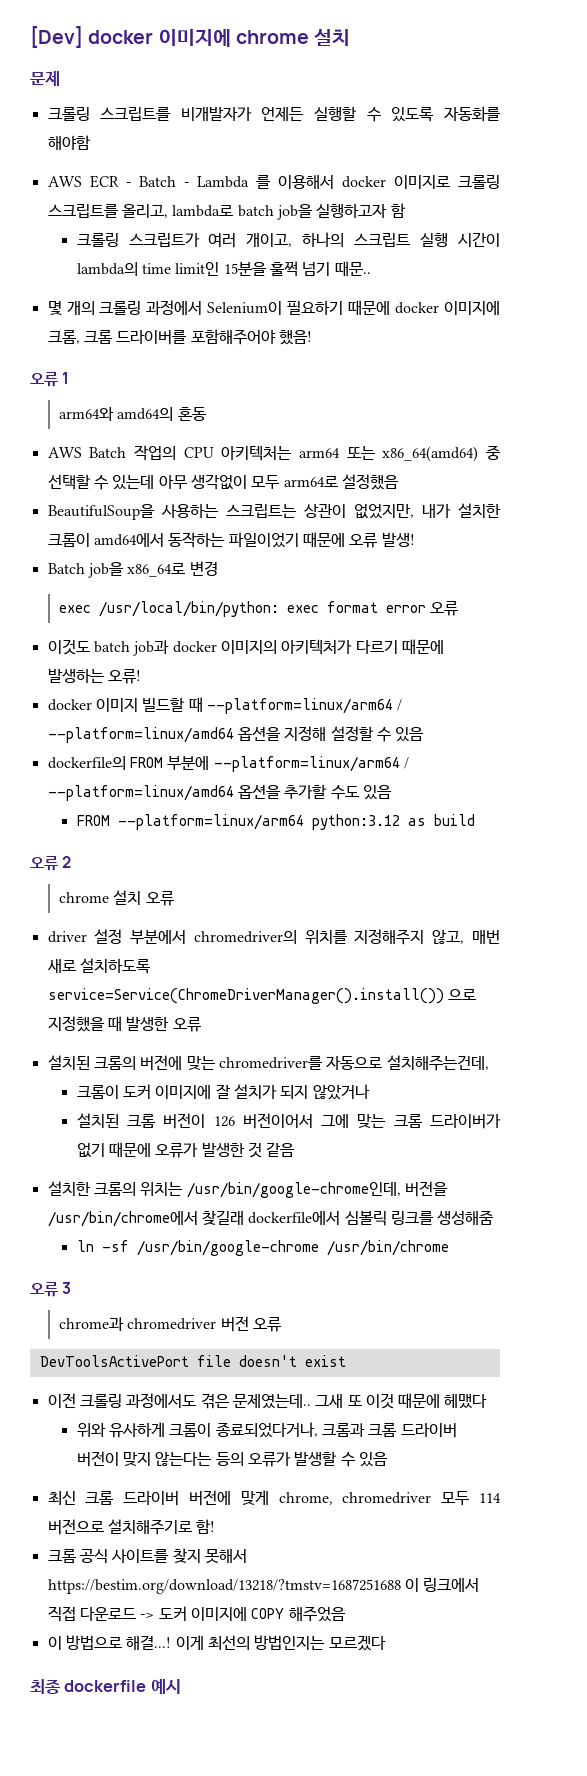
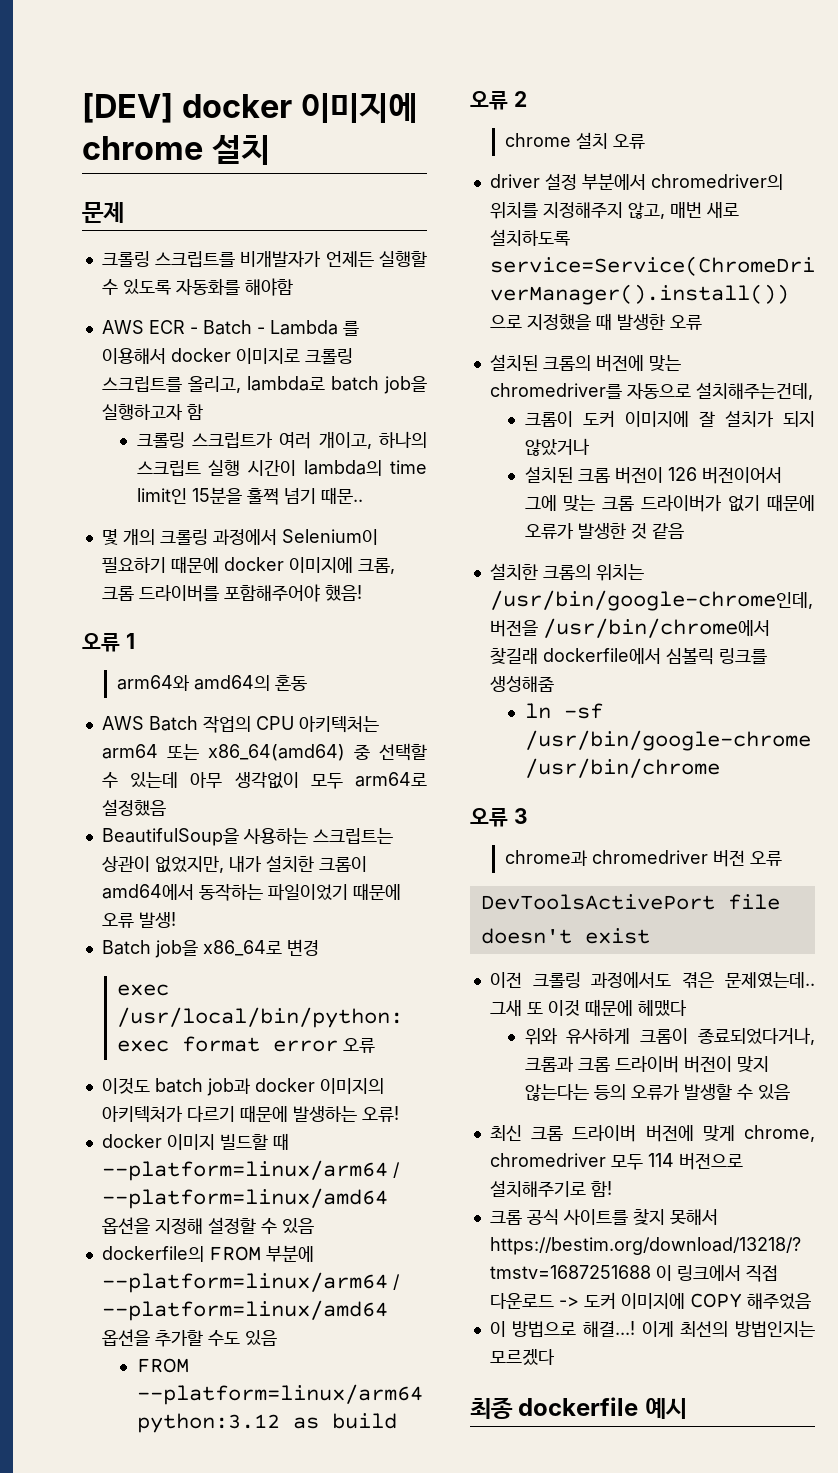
- [Dev] docker 이미지에 chrome 설치
+ [DEV] docker 이미지에 chrome 설치

